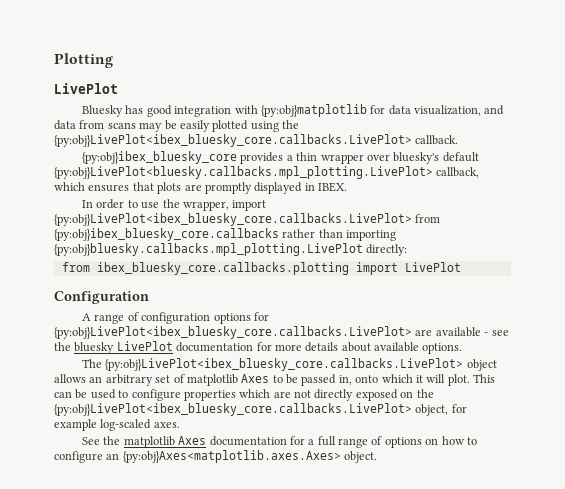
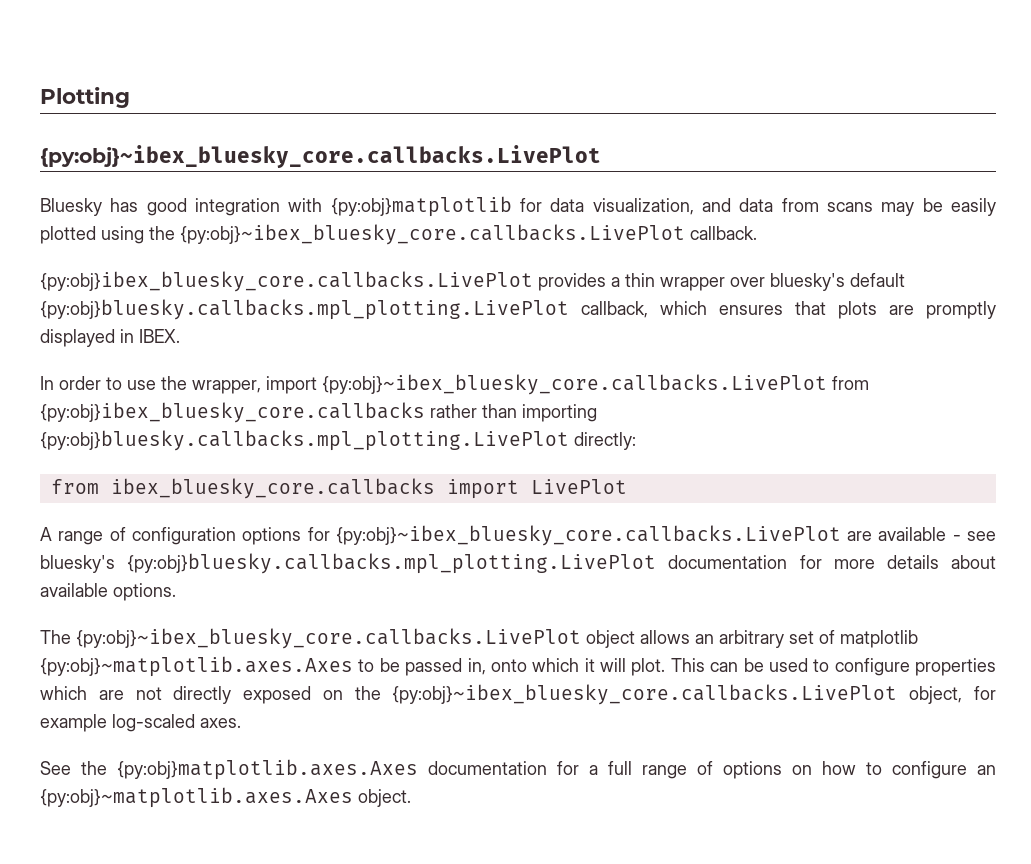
  Plotting
- LivePlot
+ {py:obj}~ibex_bluesky_core.callbacks.LivePlot
- Bluesky has good integration with {py:obj}matplotlib for data visualization, and data from scans may be easily plotted using the {py:obj}LivePlot<ibex_bluesky_core.callbacks.LivePlot> callback.
+ Bluesky has good integration with {py:obj}matplotlib for data visualization, and data from scans may be easily plotted using the {py:obj}~ibex_bluesky_core.callbacks.LivePlot callback.
- {py:obj}ibex_bluesky_core provides a thin wrapper over bluesky's default {py:obj}LivePlot<bluesky.callbacks.mpl_plotting.LivePlot> callback, which ensures that plots are promptly displayed in IBEX.
+ {py:obj}ibex_bluesky_core.callbacks.LivePlot provides a thin wrapper over bluesky's default {py:obj}bluesky.callbacks.mpl_plotting.LivePlot callback, which ensures that plots are promptly displayed in IBEX.
- In order to use the wrapper, import {py:obj}LivePlot<ibex_bluesky_core.callbacks.LivePlot> from {py:obj}ibex_bluesky_core.callbacks rather than importing {py:obj}bluesky.callbacks.mpl_plotting.LivePlot directly:
+ In order to use the wrapper, import {py:obj}~ibex_bluesky_core.callbacks.LivePlot from {py:obj}ibex_bluesky_core.callbacks rather than importing {py:obj}bluesky.callbacks.mpl_plotting.LivePlot directly:
- from ibex_bluesky_core.callbacks.plotting import LivePlot
+ from ibex_bluesky_core.callbacks import LivePlot
- Configuration
- A range of configuration options for {py:obj}LivePlot<ibex_bluesky_core.callbacks.LivePlot> are available - see the bluesky LivePlot documentation for more details about available options.
+ A range of configuration options for {py:obj}~ibex_bluesky_core.callbacks.LivePlot are available - see bluesky's {py:obj}bluesky.callbacks.mpl_plotting.LivePlot documentation for more details about available options.
- The {py:obj}LivePlot<ibex_bluesky_core.callbacks.LivePlot> object allows an arbitrary set of matplotlib Axes to be passed in, onto which it will plot.
+ The {py:obj}~ibex_bluesky_core.callbacks.LivePlot object allows an arbitrary set of matplotlib {py:obj}~matplotlib.axes.Axes to be passed in, onto which it will plot.
- This can be used to configure properties which are not directly exposed on the {py:obj}LivePlot<ibex_bluesky_core.callbacks.LivePlot> object, for example log-scaled axes.
+ This can be used to configure properties which are not directly exposed on the {py:obj}~ibex_bluesky_core.callbacks.LivePlot object, for example log-scaled axes.
- See the matplotlib Axes documentation for a full range of options on how to configure an {py:obj}Axes<matplotlib.axes.Axes> object.
+ See the {py:obj}matplotlib.axes.Axes documentation for a full range of options on how to configure an {py:obj}~matplotlib.axes.Axes object.

